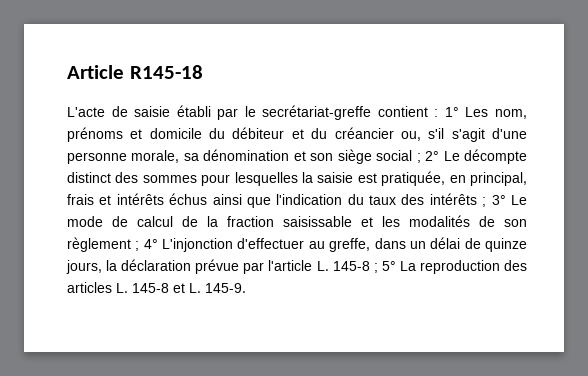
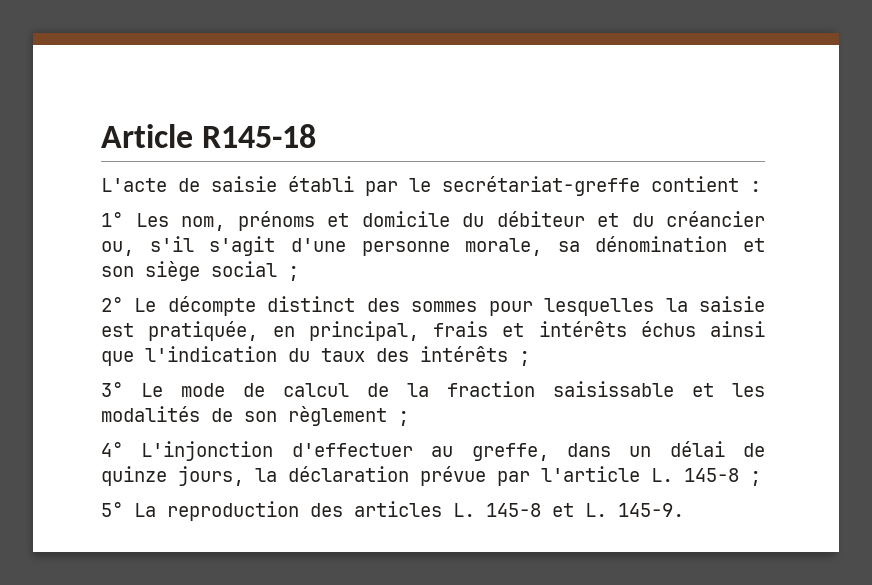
- L'acte de saisie établi par le secrétariat-greffe contient : 1° Les nom, prénoms et domicile du débiteur et du créancier ou, s'il s'agit d'une personne morale, sa dénomination et son siège social ; 2° Le décompte distinct des sommes pour lesquelles la saisie est pratiquée, en principal, frais et intérêts échus ainsi que l'indication du taux des intérêts ; 3° Le mode de calcul de la fraction saisissable et les modalités de son règlement ; 4° L'injonction d'effectuer au greffe, dans un délai de quinze jours, la déclaration prévue par l'article L. 145-8 ; 5° La reproduction des articles L. 145-8 et L. 145-9.
+ L'acte de saisie établi par le secrétariat-greffe contient :
+ 1° Les nom, prénoms et domicile du débiteur et du créancier ou, s'il s'agit d'une personne morale, sa dénomination et son siège social ;
+ 2° Le décompte distinct des sommes pour lesquelles la saisie est pratiquée, en principal, frais et intérêts échus ainsi que l'indication du taux des intérêts ;
+ 3° Le mode de calcul de la fraction saisissable et les modalités de son règlement ;
+ 4° L'injonction d'effectuer au greffe, dans un délai de quinze jours, la déclaration prévue par l'article L. 145-8 ;
+ 5° La reproduction des articles L. 145-8 et L. 145-9.

